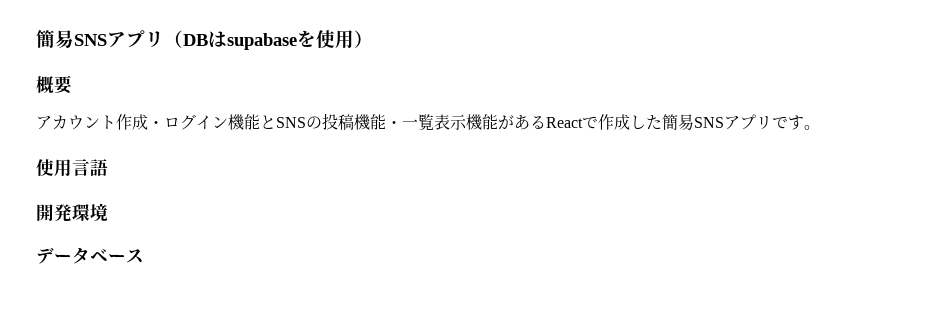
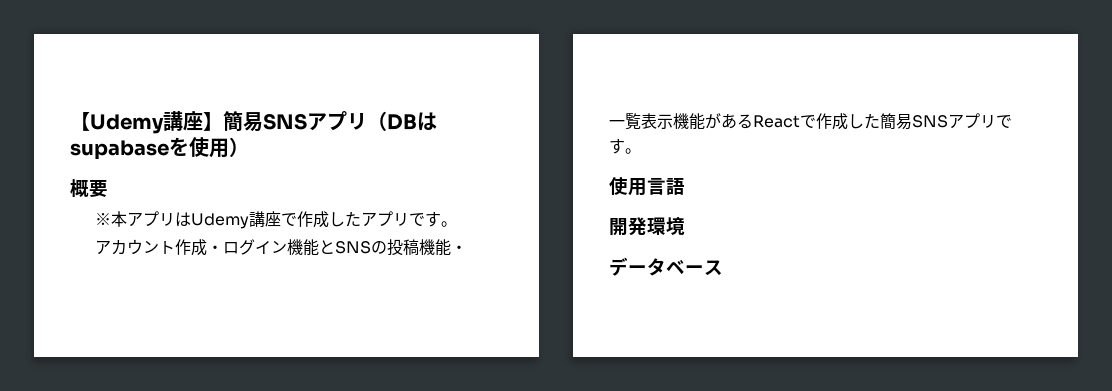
- 簡易SNSアプリ（DBはsupabaseを使用）
+ 【Udemy講座】簡易SNSアプリ（DBはsupabaseを使用）
+ ※本アプリはUdemy講座で作成したアプリです。

